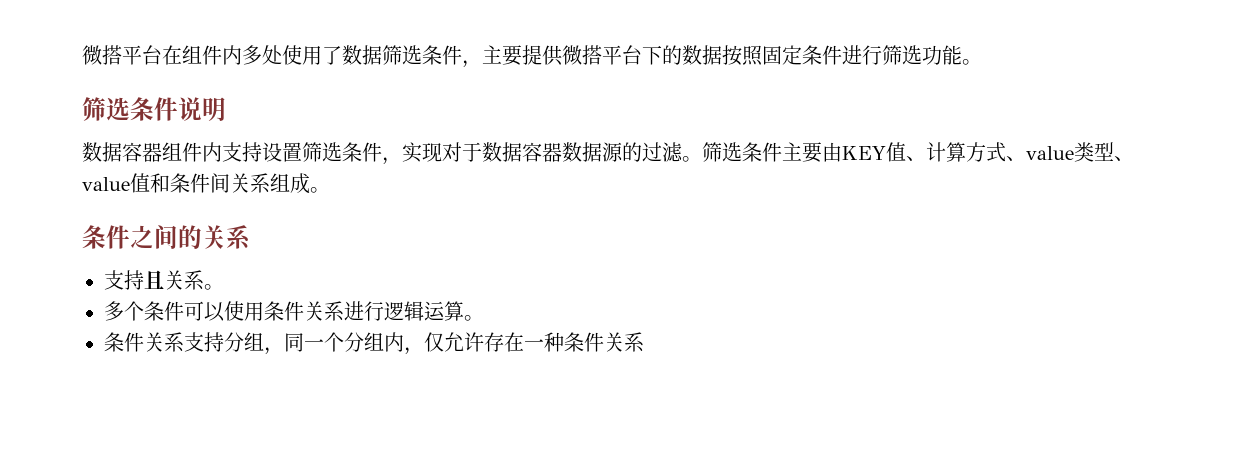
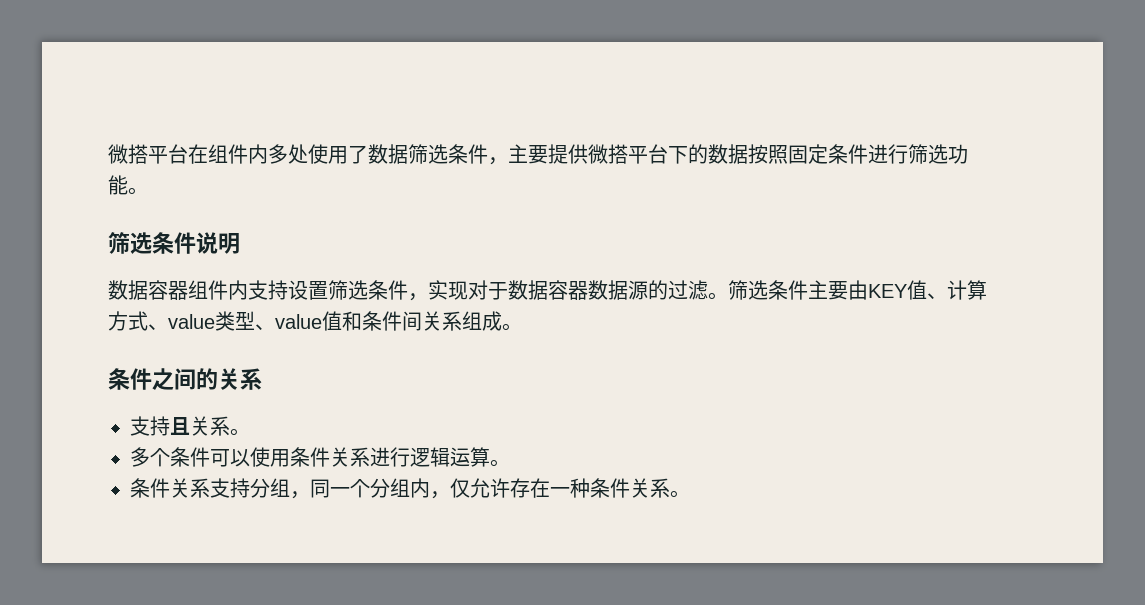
- 条件关系支持分组，同一个分组内，仅允许存在一种条件关系
+ 条件关系支持分组，同一个分组内，仅允许存在一种条件关系。

